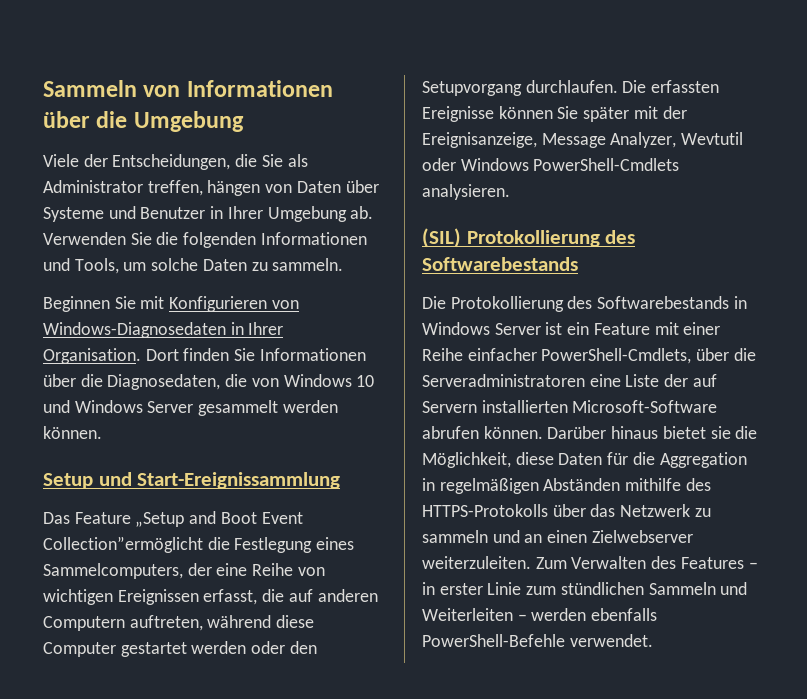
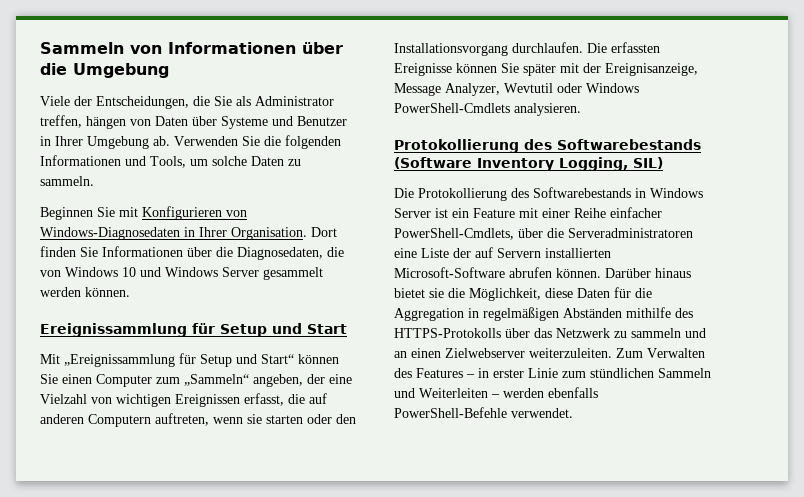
- Setup und Start-Ereignissammlung
- Das Feature „Setup and Boot Event Collection”ermöglicht die Festlegung eines Sammelcomputers, der eine Reihe von wichtigen Ereignissen erfasst, die auf anderen Computern auftreten, während diese Computer gestartet werden oder den Setupvorgang durchlaufen.
+ Ereignissammlung für Setup und Start
+ Mit „Ereignissammlung für Setup und Start“ können Sie einen Computer zum „Sammeln“ angeben, der eine Vielzahl von wichtigen Ereignissen erfasst, die auf anderen Computern auftreten, wenn sie starten oder den Installationsvorgang durchlaufen.
- (SIL) Protokollierung des Softwarebestands
+ Protokollierung des Softwarebestands (Software Inventory Logging, SIL)

